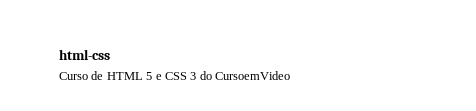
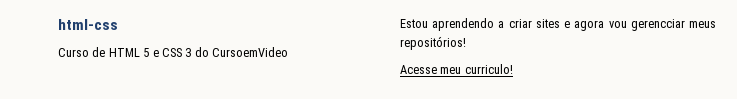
+ Estou aprendendo a criar sites e agora vou gerencciar meus repositórios!
+ Acesse meu curriculo!

